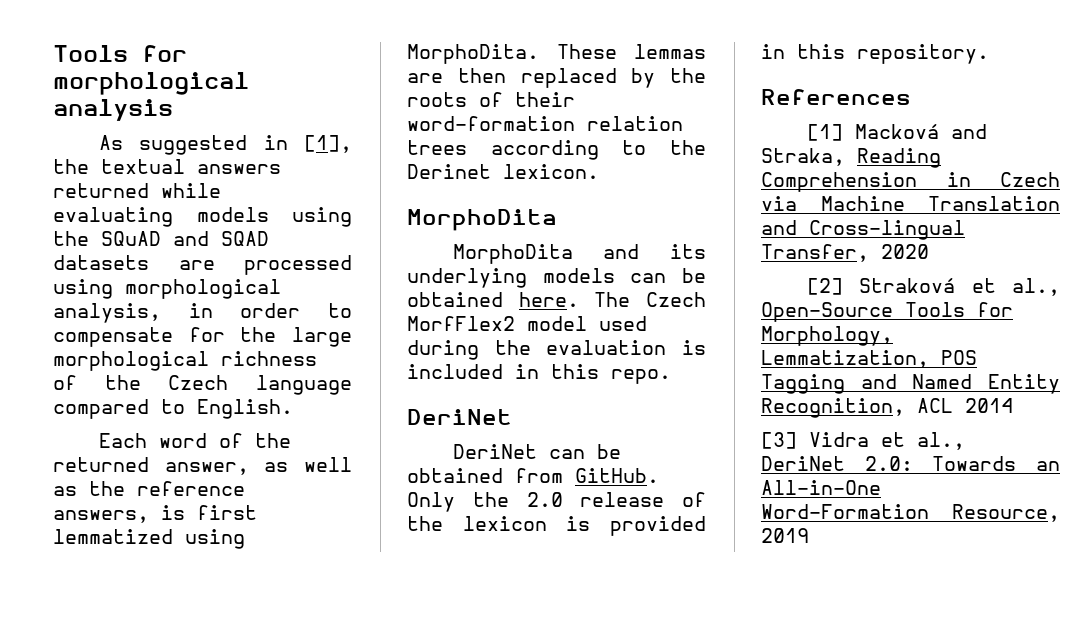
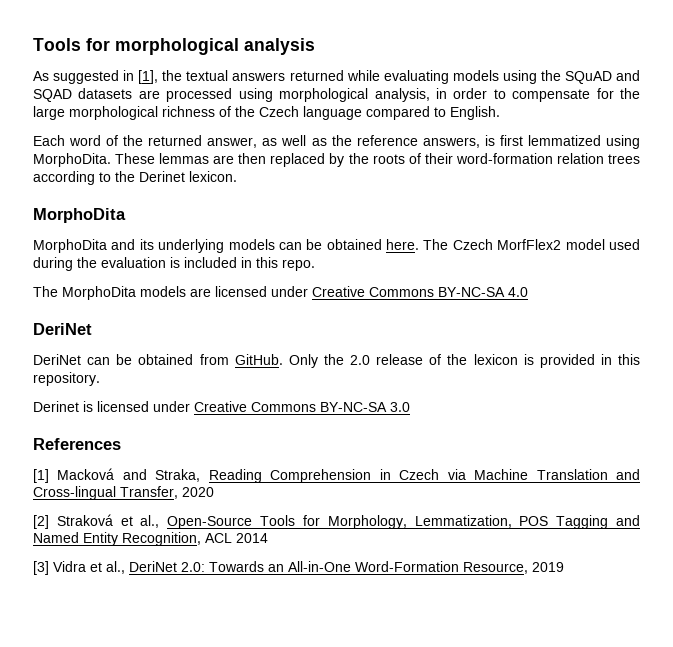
+ The MorphoDita models are licensed under Creative Commons BY-NC-SA 4.0
+ Derinet is licensed under Creative Commons BY-NC-SA 3.0

